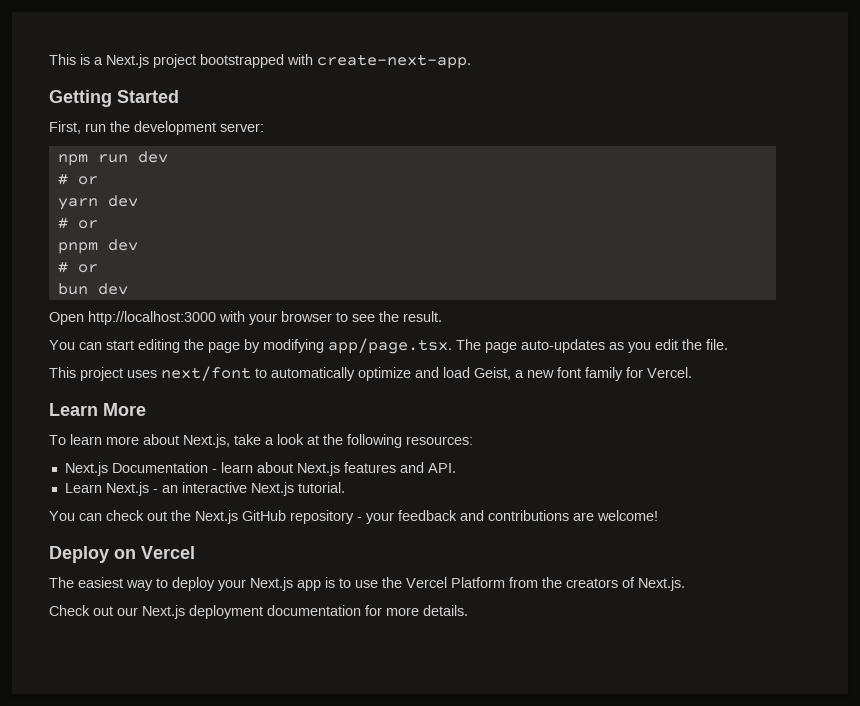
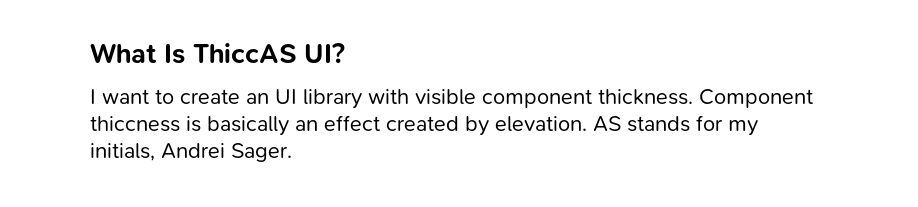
- This is a Next.js project bootstrapped with create-next-app.
- Getting Started
- First, run the development server:
- npm run dev
- # or
- yarn dev
- # or
- pnpm dev
- # or
- bun dev
- Open http://localhost:3000 with your browser to see the result.
- You can start editing the page by modifying app/page.tsx. The page auto-updates as you edit the file.
- This project uses next/font to automatically optimize and load Geist, a new font family for Vercel.
- Learn More
- To learn more about Next.js, take a look at the following resources:
- Next.js Documentation - learn about Next.js features and API.
- Learn Next.js - an interactive Next.js tutorial.
- You can check out the Next.js GitHub repository - your feedback and contributions are welcome!
- Deploy on Vercel
- The easiest way to deploy your Next.js app is to use the Vercel Platform from the creators of Next.js.
- Check out our Next.js deployment documentation for more details.
+ What Is ThiccAS UI?
+ I want to create an UI library with visible component thickness. Component thiccness is basically an effect created by elevation. AS stands for my initials, Andrei Sager.

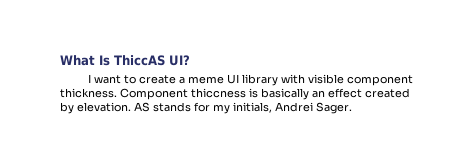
- I want to create an UI library with visible component thickness.
+ I want to create a meme UI library with visible component thickness.

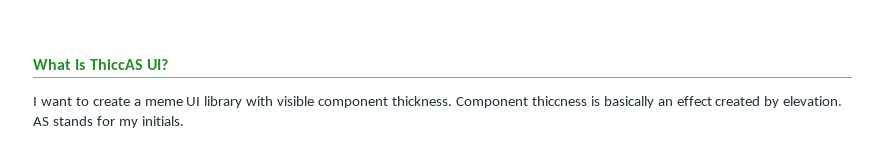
- AS stands for my initials, Andrei Sager.
+ AS stands for my initials.

